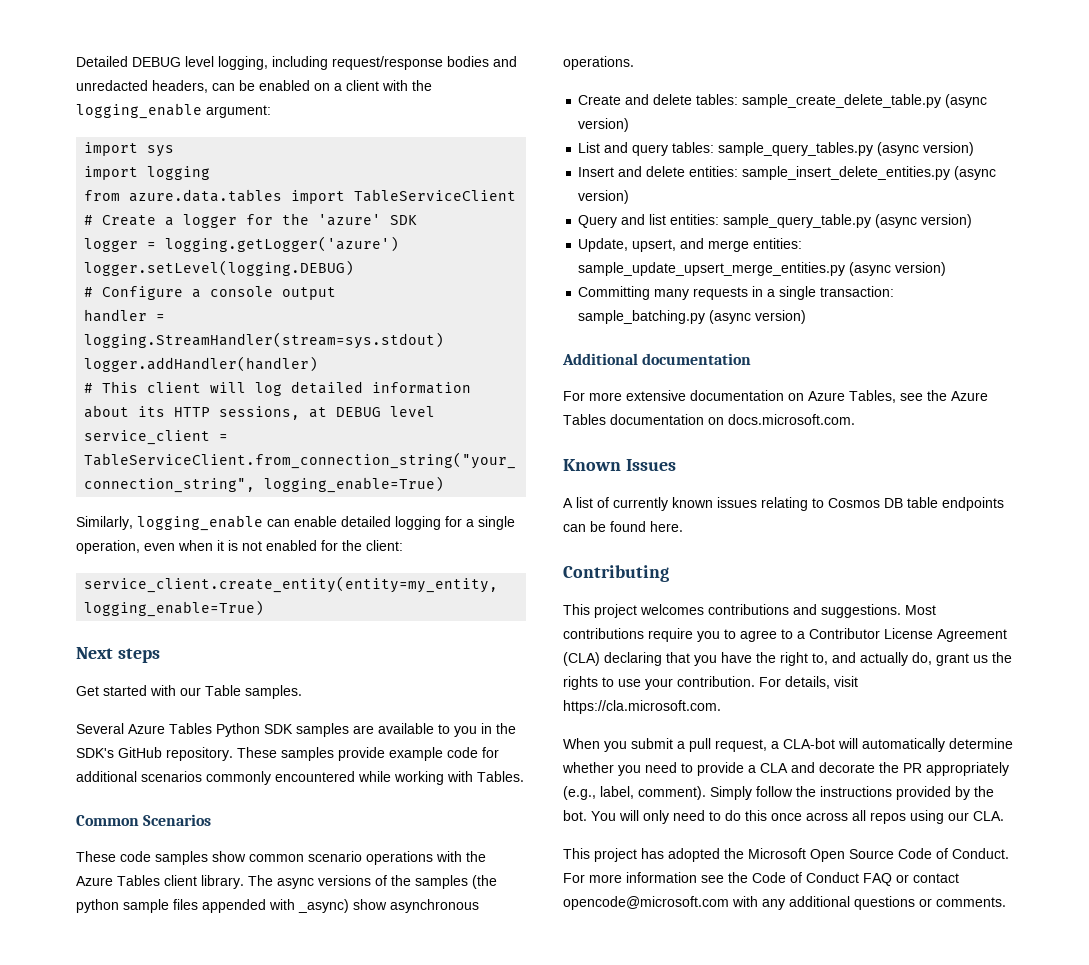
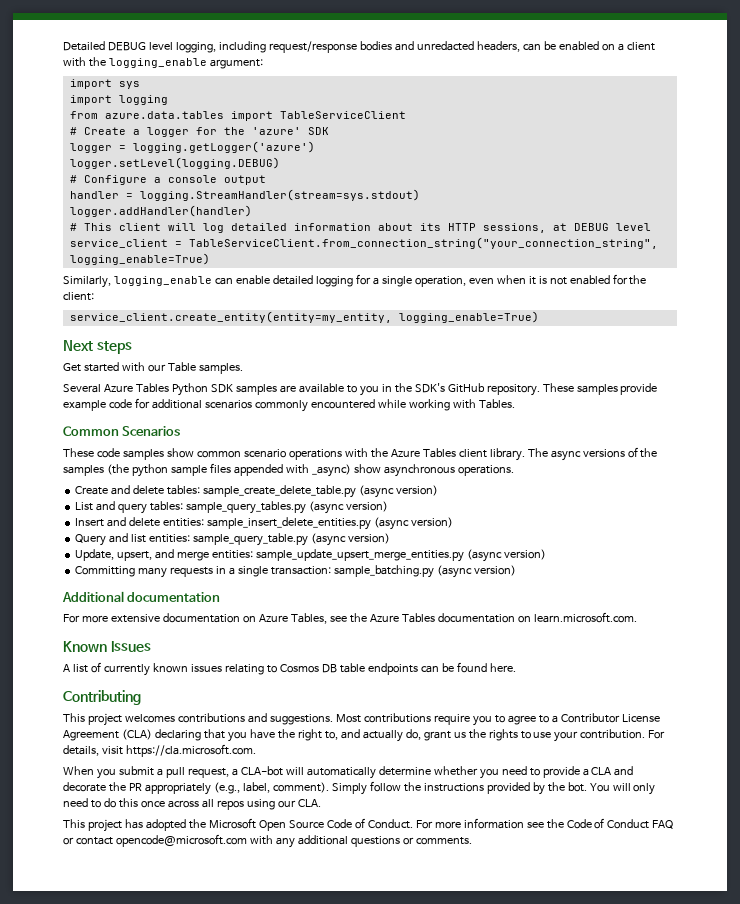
- For more extensive documentation on Azure Tables, see the Azure Tables documentation on docs.microsoft.com.
+ For more extensive documentation on Azure Tables, see the Azure Tables documentation on learn.microsoft.com.

